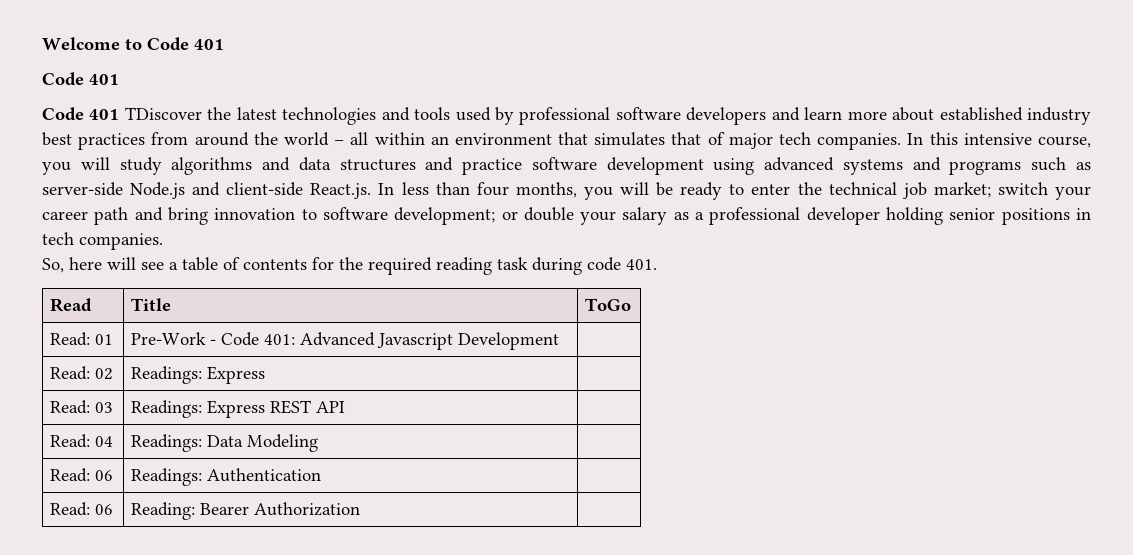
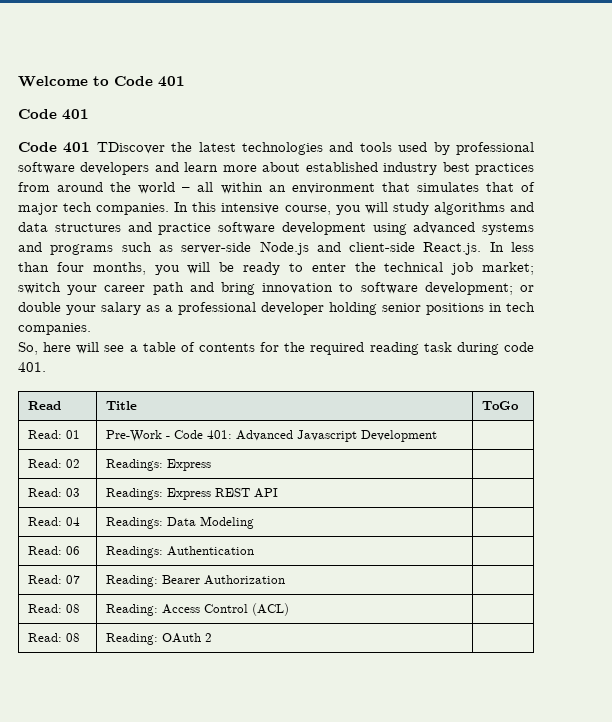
- Read: 06 | Reading: Bearer Authorization |
+ Read: 07 | Reading: Bearer Authorization |
+ Read: 08 | Reading: Access Control (ACL) |
+ Read: 08 | Reading: OAuth 2 |

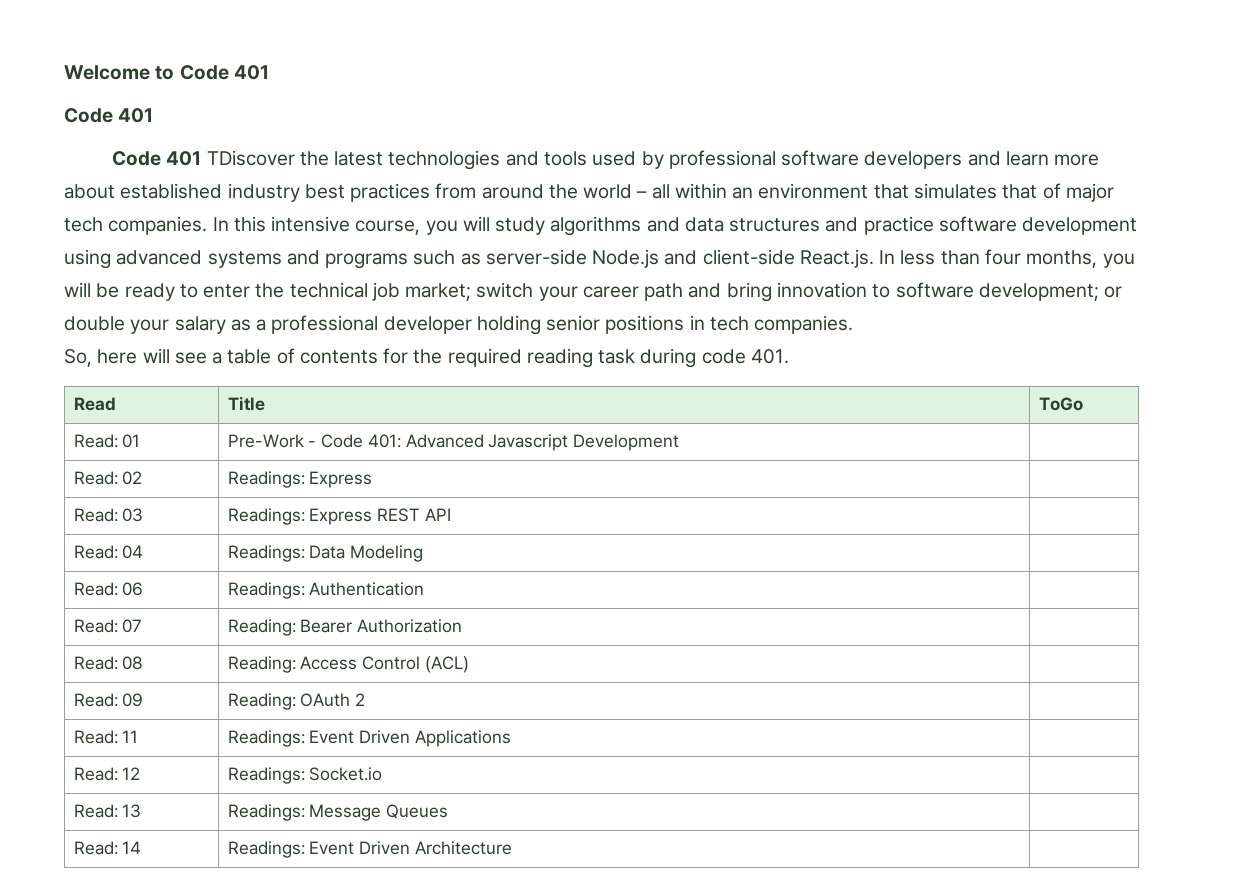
- Read: 08 | Reading: OAuth 2 |
+ Read: 09 | Reading: OAuth 2 |
+ Read: 11 | Readings: Event Driven Applications |
+ Read: 12 | Readings: Socket.io |
+ Read: 13 | Readings: Message Queues |
+ Read: 14 | Readings: Event Driven Architecture |

